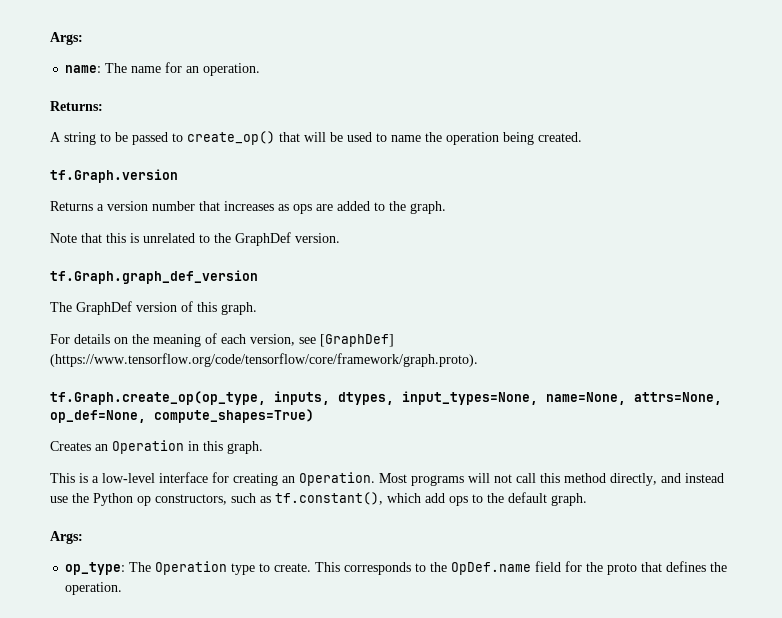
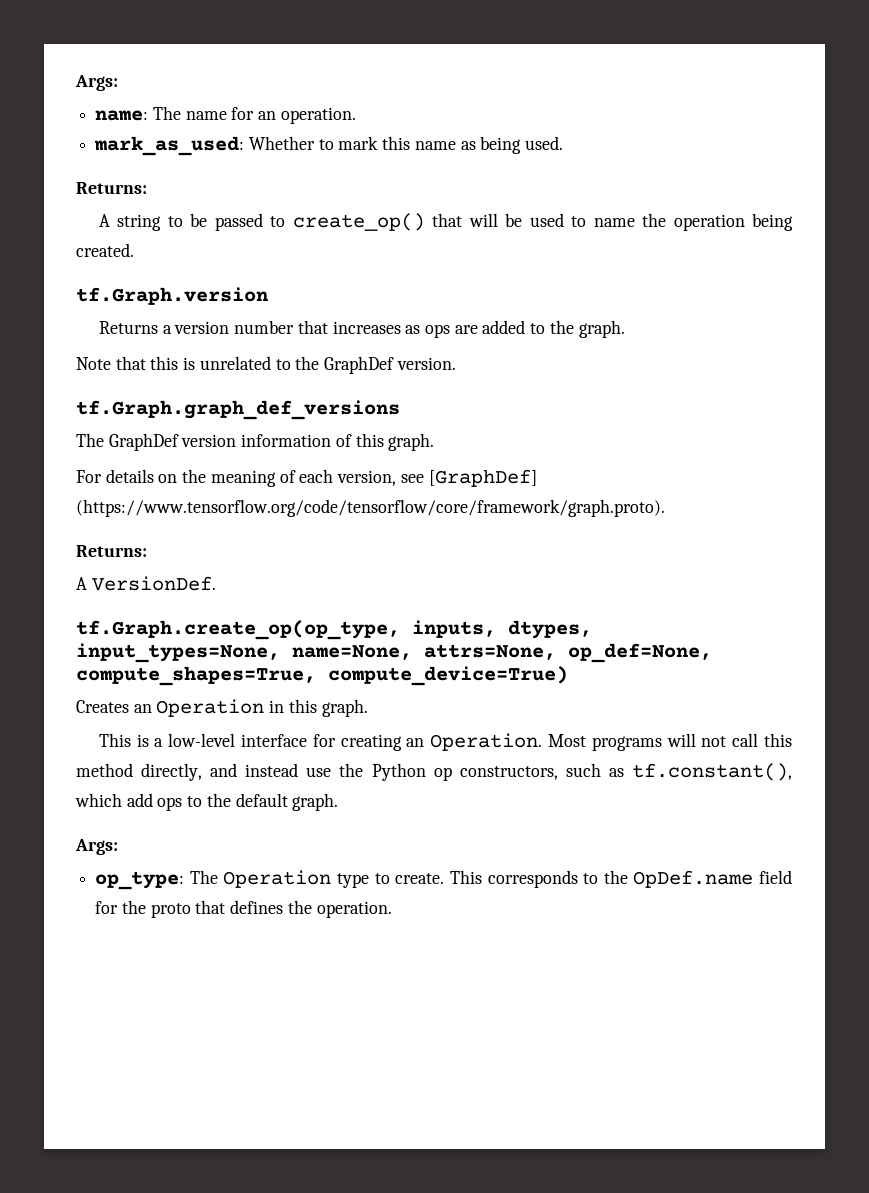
+ mark_as_used: Whether to mark this name as being used.
- tf.Graph.graph_def_version
+ tf.Graph.graph_def_versions
- The GraphDef version of this graph.
+ The GraphDef version information of this graph.
  For details on the meaning of each version, see [GraphDef] (https://www.tensorflow.org/code/tensorflow/core/framework/graph.proto).
+ Returns:
+ A VersionDef.
- tf.Graph.create_op(op_type, inputs, dtypes, input_types=None, name=None, attrs=None, op_def=None, compute_shapes=True)
+ tf.Graph.create_op(op_type, inputs, dtypes, input_types=None, name=None, attrs=None, op_def=None, compute_shapes=True, compute_device=True)

